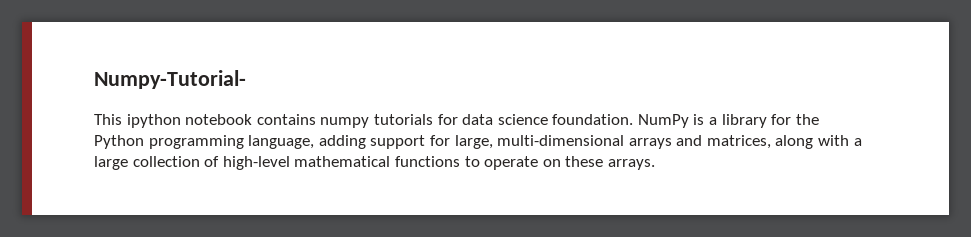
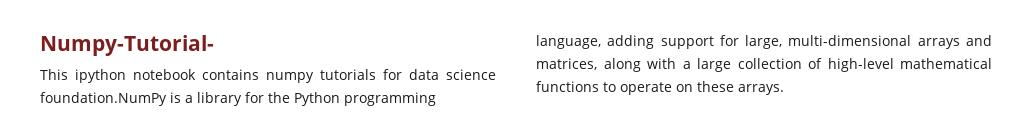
- This ipython notebook contains numpy tutorials for data science foundation. NumPy is a library for the Python programming language, adding support for large, multi-dimensional arrays and matrices, along with a large collection of high-level mathematical functions to operate on these arrays.
+ This ipython notebook contains numpy tutorials for data science foundation.NumPy is a library for the Python programming language, adding support for large, multi-dimensional arrays and matrices, along with a large collection of high-level mathematical functions to operate on these arrays.

